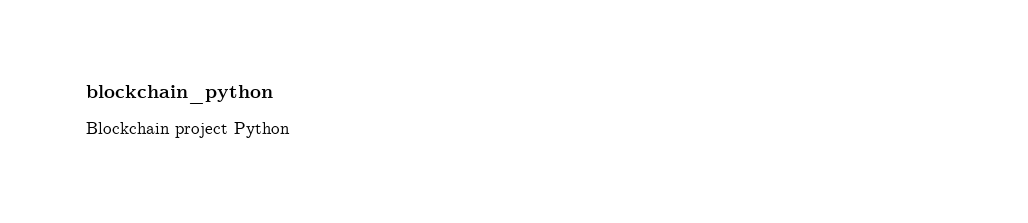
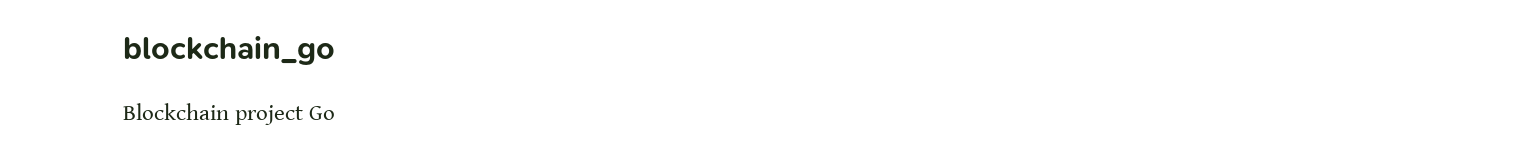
- blockchain_python
+ blockchain_go
- Blockchain project Python
+ Blockchain project Go

